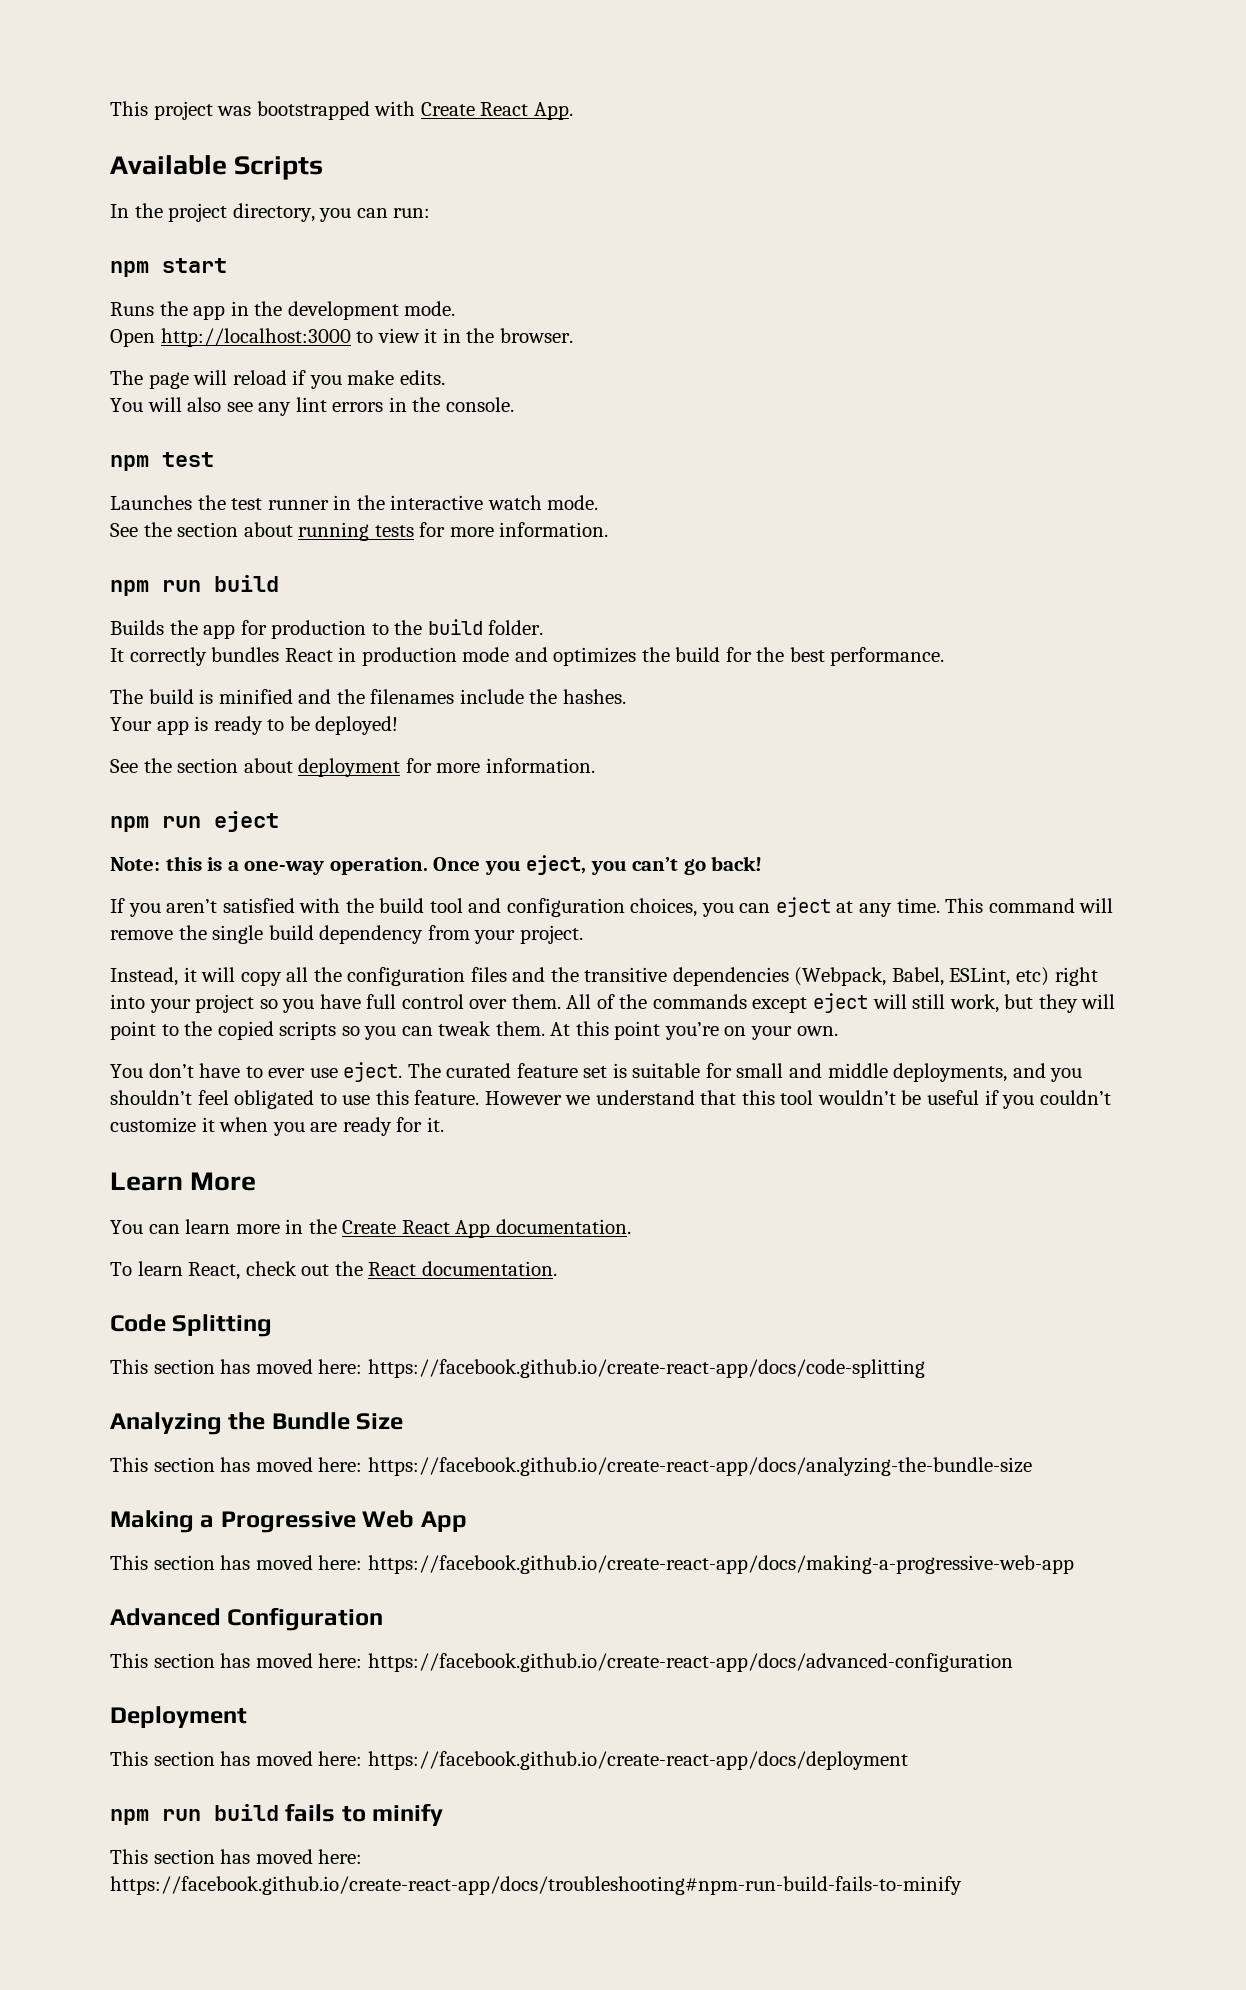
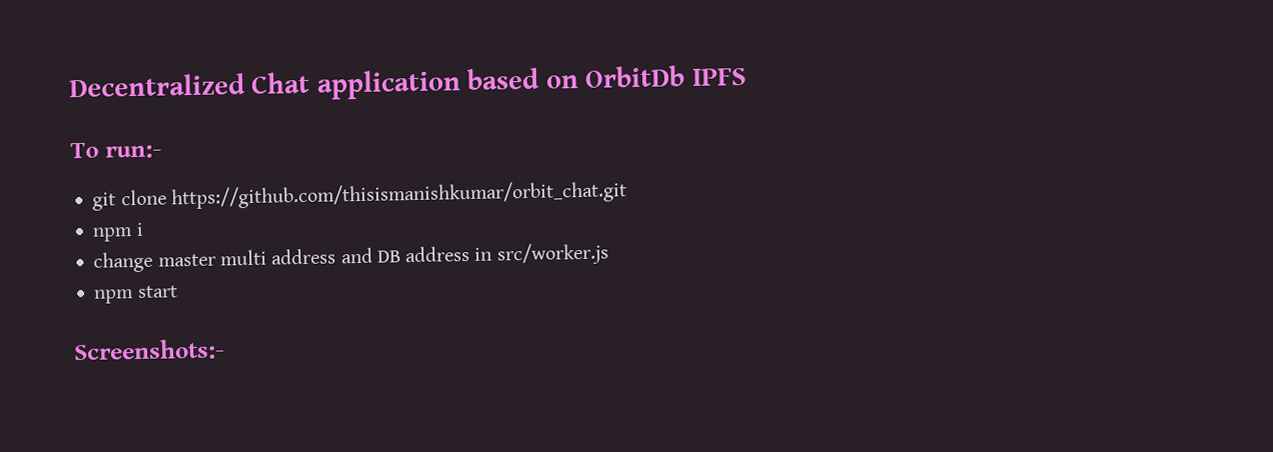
- This project was bootstrapped with Create React App.
- Available Scripts
- In the project directory, you can run:
+ Decentralized Chat application based on OrbitDb IPFS
+ To run:-
+ git clone https://github.com/thisismanishkumar/orbit_chat.git
+ npm i
+ change master multi address and DB address in src/worker.js
  npm start
- Runs the app in the development mode.
- Open http://localhost:3000 to view it in the browser.
- The page will reload if you make edits.
- You will also see any lint errors in the console.
- npm test
- Launches the test runner in the interactive watch mode.
- See the section about running tests for more information.
- npm run build
- Builds the app for production to the build folder.
- It correctly bundles React in production mode and optimizes the build for the best performance.
- The build is minified and the filenames include the hashes.
- Your app is ready to be deployed!
- See the section about deployment for more information.
- npm run eject
- Note: this is a one-way operation. Once you eject, you can’t go back!
- If you aren’t satisfied with the build tool and configuration choices, you can eject at any time. This command will remove the single build dependency from your project.
- Instead, it will copy all the configuration files and the transitive dependencies (Webpack, Babel, ESLint, etc) right into your project so you have full control over them. All of the commands except eject will still work, but they will point to the copied scripts so you can tweak them. At this point you’re on your own.
- You don’t have to ever use eject. The curated feature set is suitable for small and middle deployments, and you shouldn’t feel obligated to use this feature. However we understand that this tool wouldn’t be useful if you couldn’t customize it when you are ready for it.
- Learn More
- You can learn more in the Create React App documentation.
- To learn React, check out the React documentation.
- Code Splitting
- This section has moved here: https://facebook.github.io/create-react-app/docs/code-splitting
- Analyzing the Bundle Size
- This section has moved here: https://facebook.github.io/create-react-app/docs/analyzing-the-bundle-size
- Making a Progressive Web App
- This section has moved here: https://facebook.github.io/create-react-app/docs/making-a-progressive-web-app
- Advanced Configuration
- This section has moved here: https://facebook.github.io/create-react-app/docs/advanced-configuration
- Deployment
- This section has moved here: https://facebook.github.io/create-react-app/docs/deployment
- npm run build fails to minify
- This section has moved here: https://facebook.github.io/create-react-app/docs/troubleshooting#npm-run-build-fails-to-minify
+ Screenshots:-

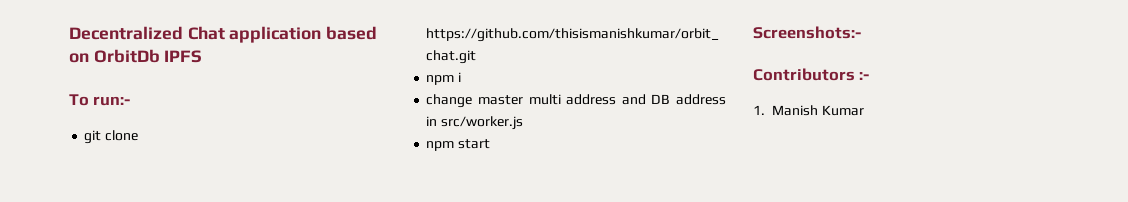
+ Contributors :-
+ 1. Manish Kumar

